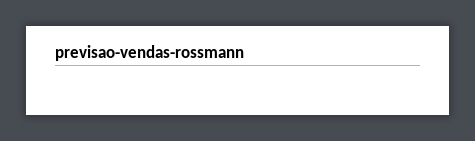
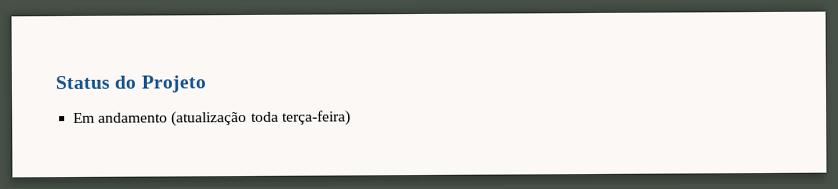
- previsao-vendas-rossmann
+ Status do Projeto
+ Em andamento (atualização toda terça-feira)

